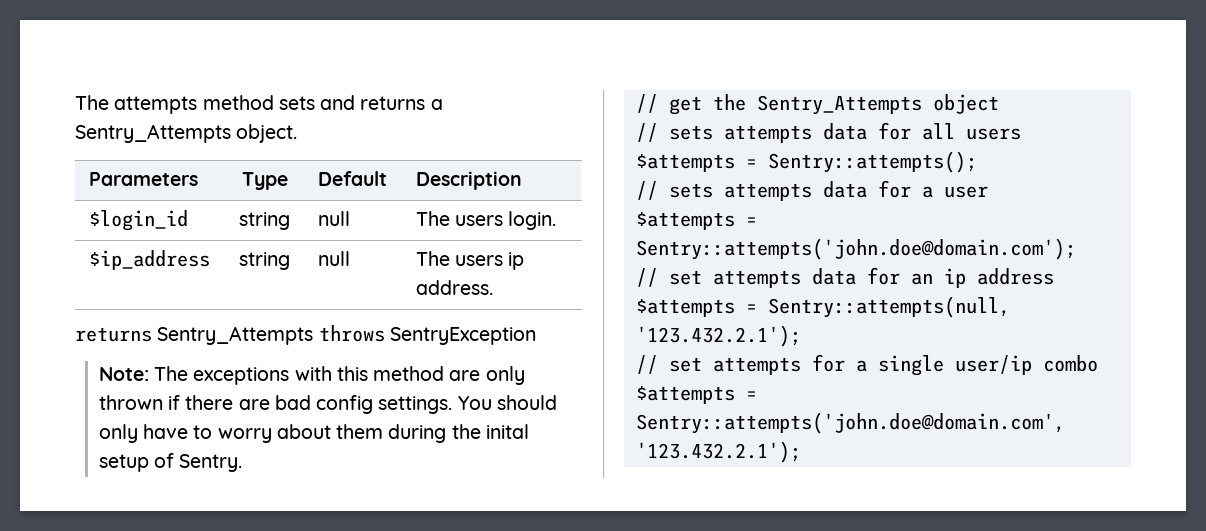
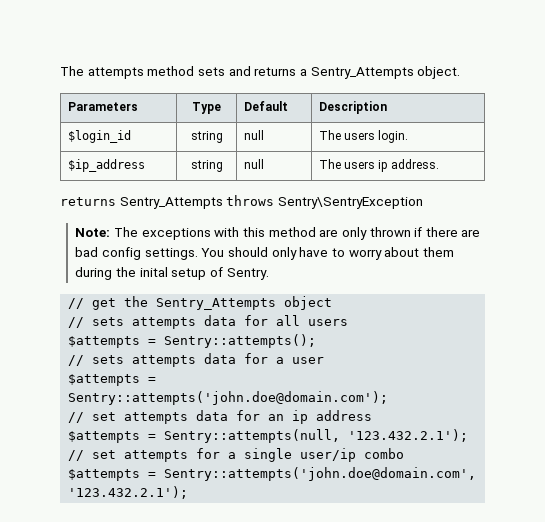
- returns Sentry_Attempts throws SentryException
+ returns Sentry_Attempts throws Sentry\SentryException

